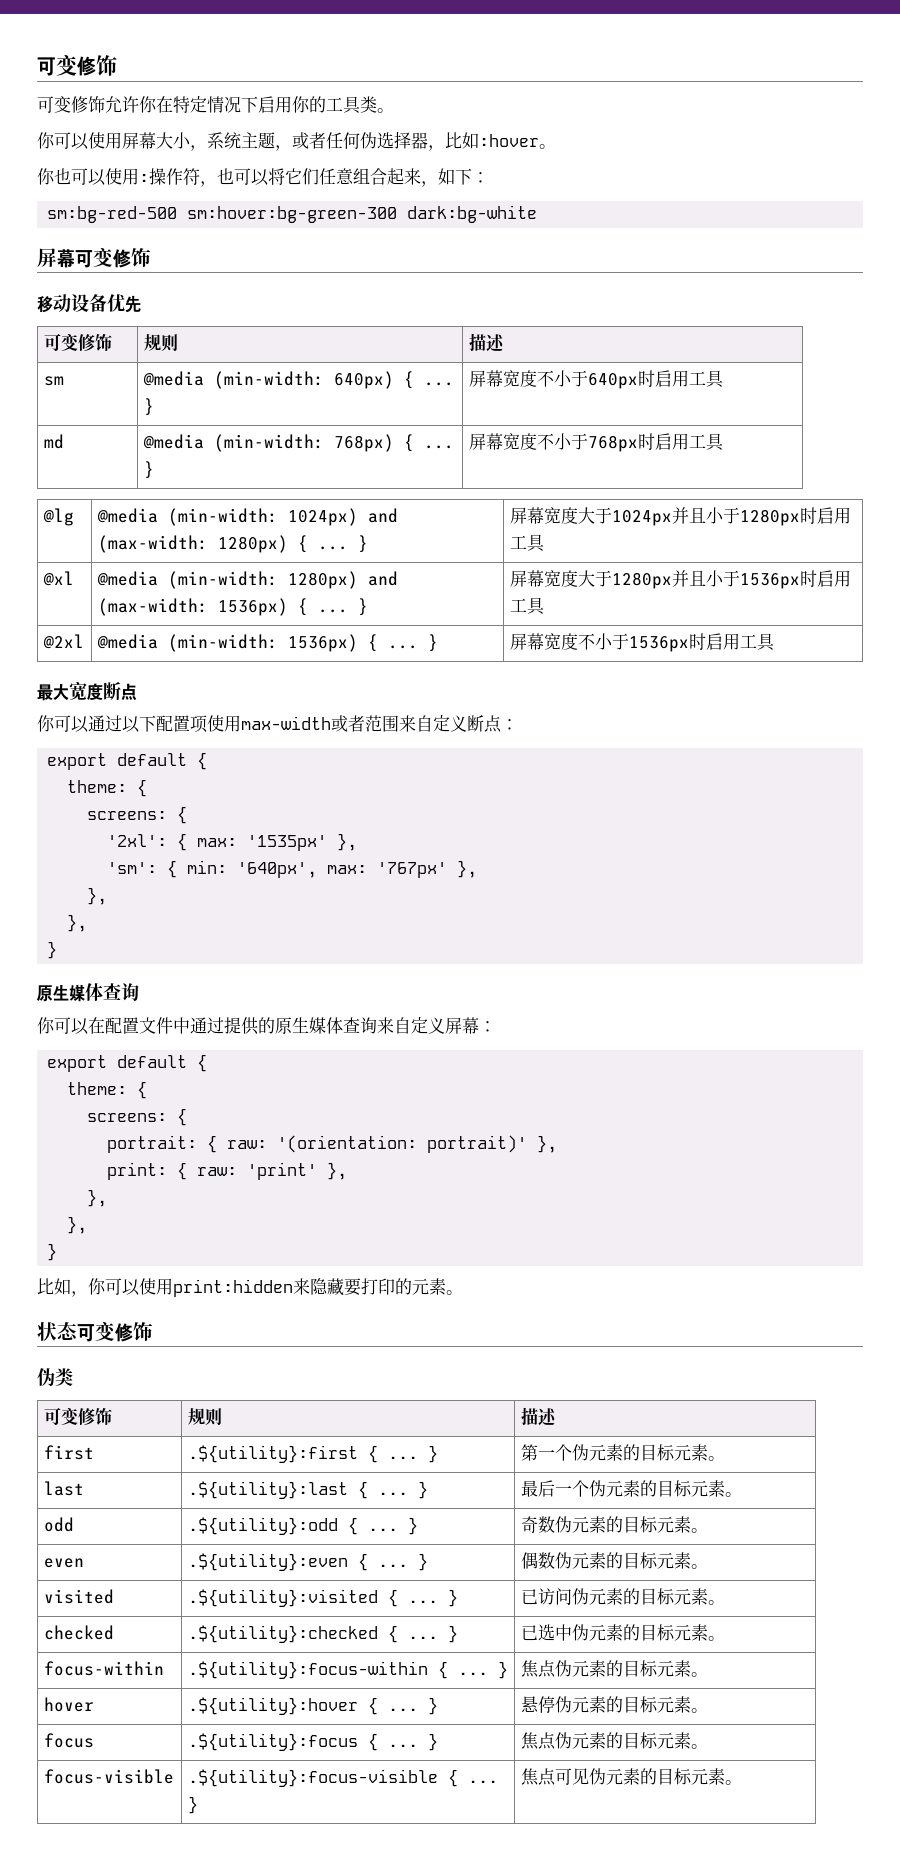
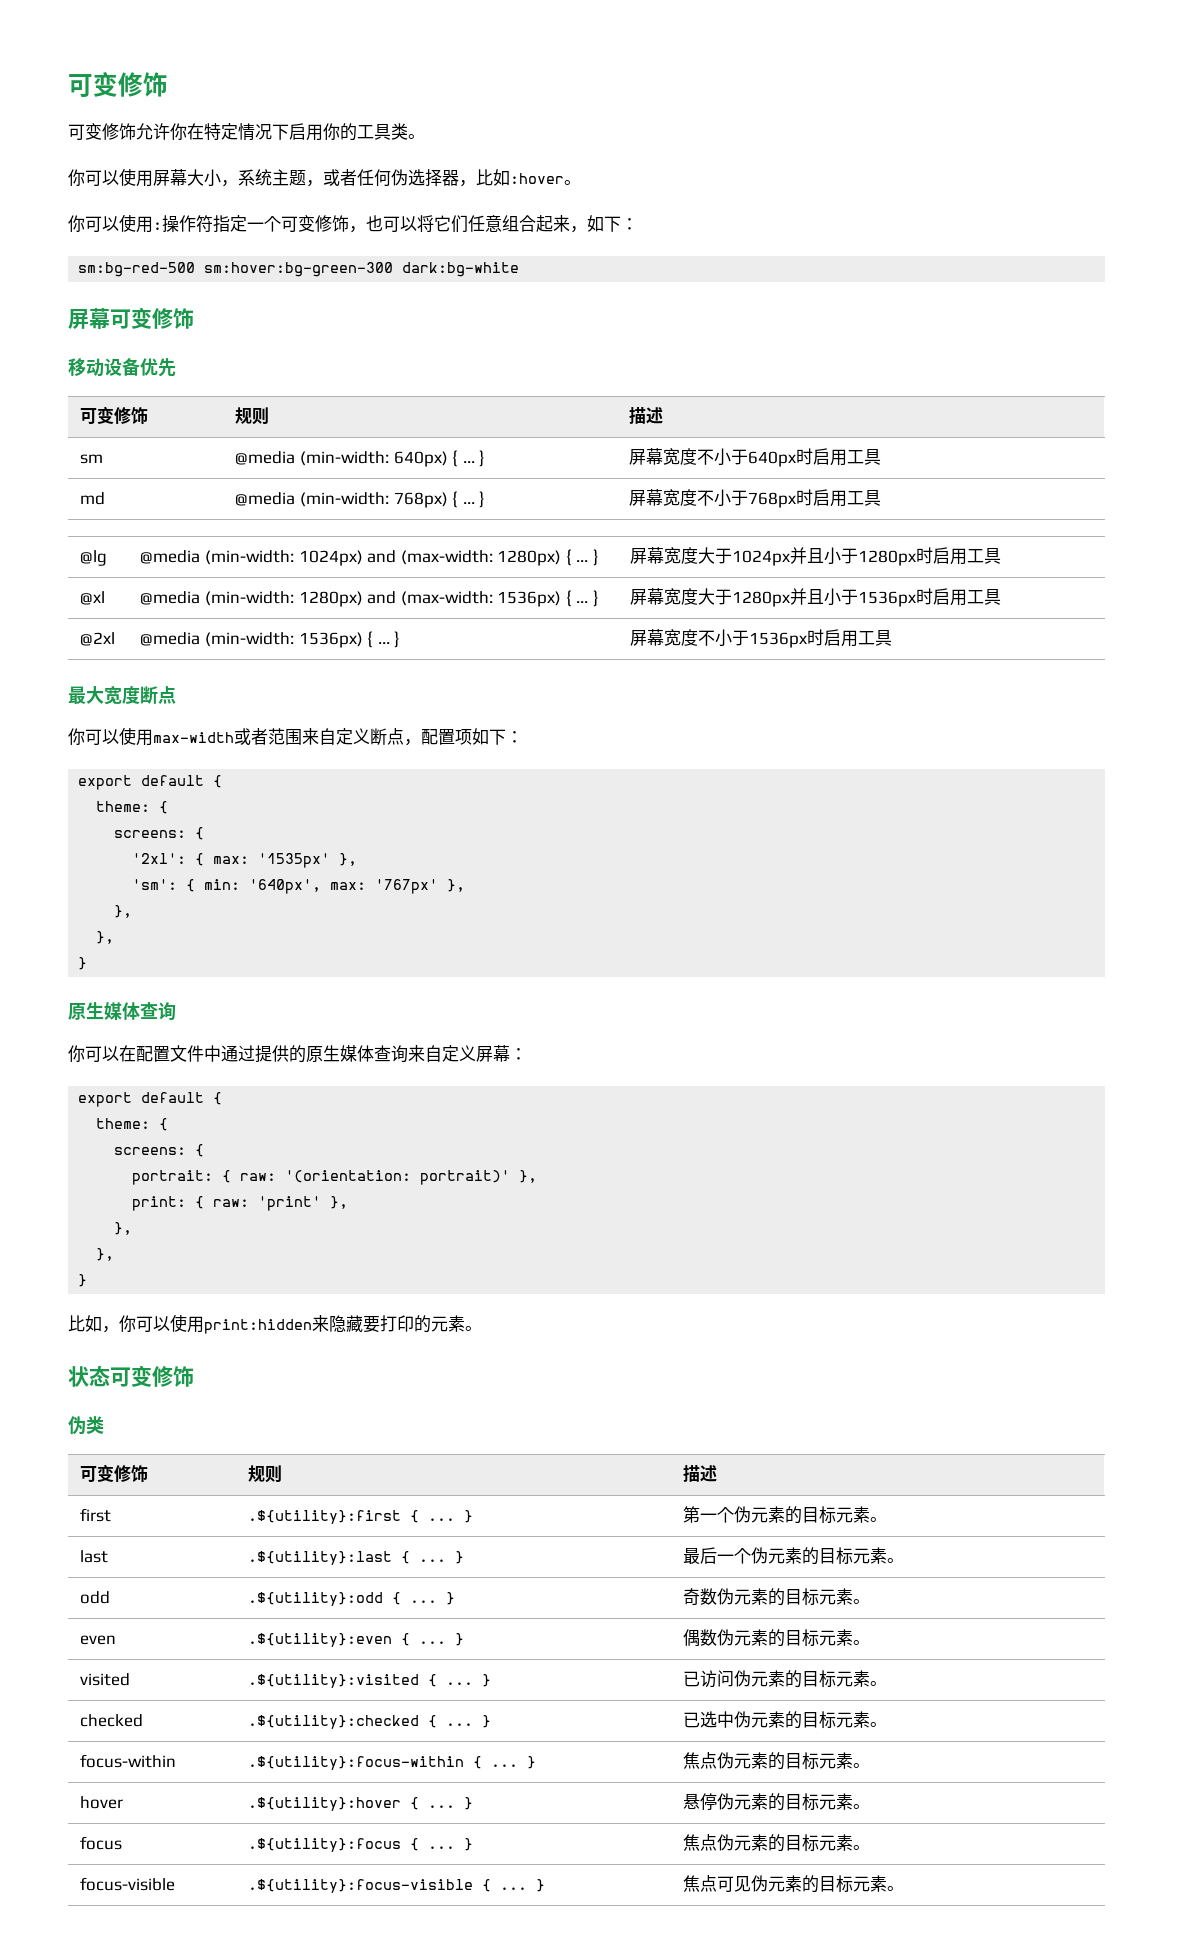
- 你也可以使用:操作符，也可以将它们任意组合起来，如下：
+ 你可以使用:操作符指定一个可变修饰，也可以将它们任意组合起来，如下：
- 你可以通过以下配置项使用max-width或者范围来自定义断点：
+ 你可以使用max-width或者范围来自定义断点，配置项如下：

